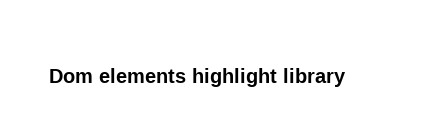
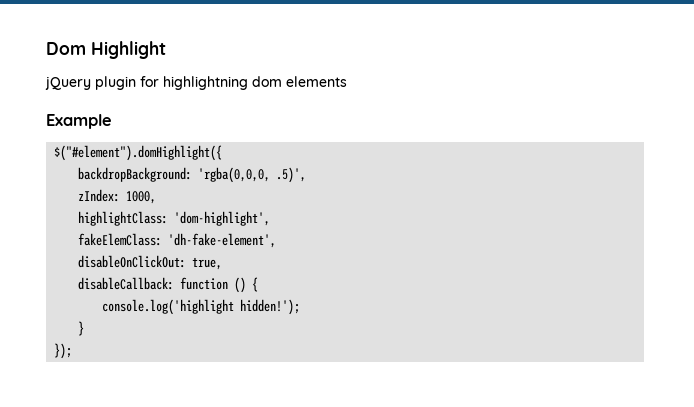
- Dom elements highlight library
+ Dom Highlight
+ jQuery plugin for highlightning dom elements
+ Example
+ $("#element").domHighlight({
+ backdropBackground: 'rgba(0,0,0, .5)',
+ zIndex: 1000,
+ highlightClass: 'dom-highlight',
+ fakeElemClass: 'dh-fake-element',
+ disableOnClickOut: true,
+ disableCallback: function () {
+ console.log('highlight hidden!');
+ }
+ });

